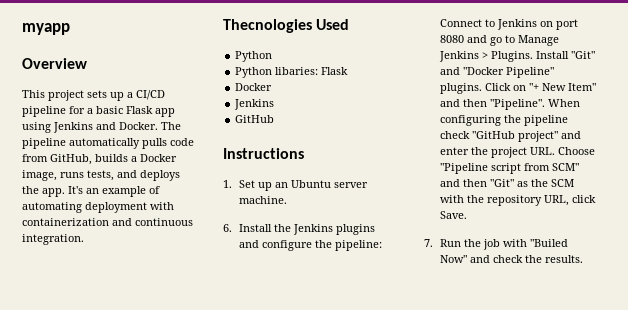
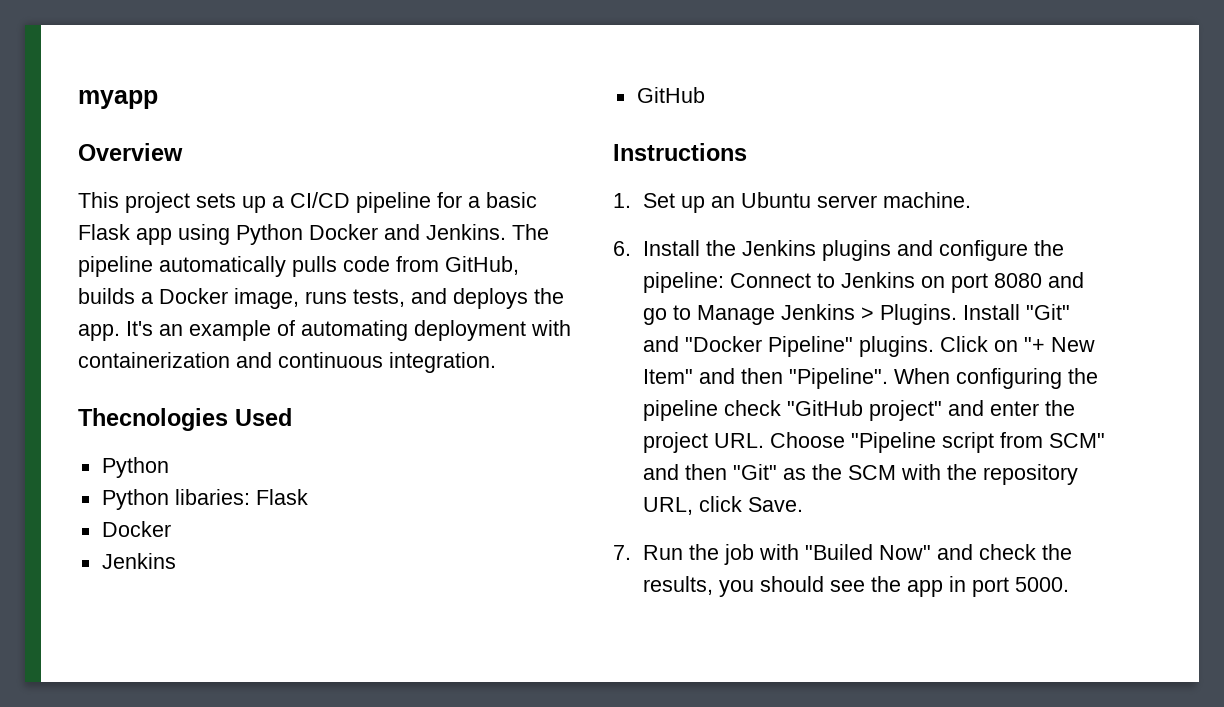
- This project sets up a CI/CD pipeline for a basic Flask app using Jenkins and Docker.
+ This project sets up a CI/CD pipeline for a basic Flask app using Python Docker and Jenkins.
- 7. Run the job with "Builed Now" and check the results.
+ 7. Run the job with "Builed Now" and check the results, you should see the app in port 5000.

